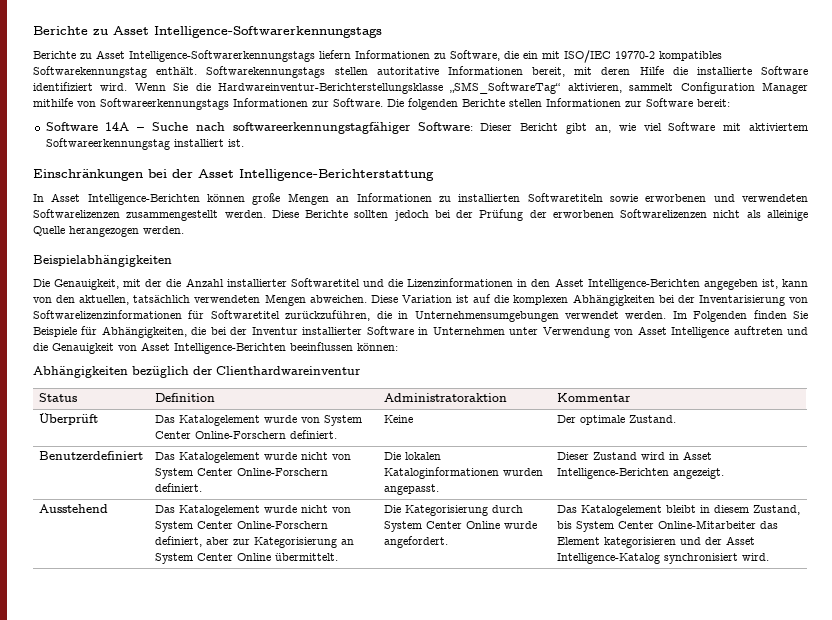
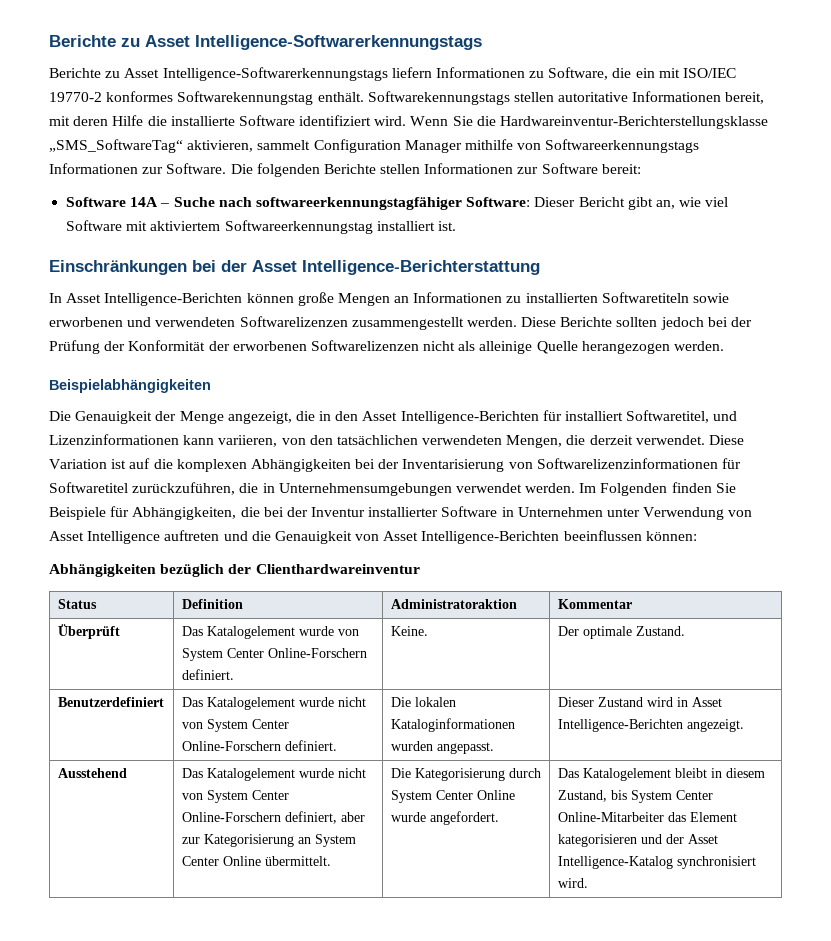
- Berichte zu Asset Intelligence-Softwarerkennungstags liefern Informationen zu Software, die ein mit ISO/IEC 19770-2 kompatibles Softwarekennungstag enthält.
+ Berichte zu Asset Intelligence-Softwarerkennungstags liefern Informationen zu Software, die ein mit ISO/IEC 19770-2 konformes Softwarekennungstag enthält.
- Diese Berichte sollten jedoch bei der Prüfung der erworbenen Softwarelizenzen nicht als alleinige Quelle herangezogen werden.
+ Diese Berichte sollten jedoch bei der Prüfung der Konformität der erworbenen Softwarelizenzen nicht als alleinige Quelle herangezogen werden.
- Die Genauigkeit, mit der die Anzahl installierter Softwaretitel und die Lizenzinformationen in den Asset Intelligence-Berichten angegeben ist, kann von den aktuellen, tatsächlich verwendeten Mengen abweichen.
+ Die Genauigkeit der Menge angezeigt, die in den Asset Intelligence-Berichten für installiert Softwaretitel, und Lizenzinformationen kann variieren, von den tatsächlichen verwendeten Mengen, die derzeit verwendet.
- Überprüft | Das Katalogelement wurde von System Center Online-Forschern definiert. | Keine | Der optimale Zustand.
+ Überprüft | Das Katalogelement wurde von System Center Online-Forschern definiert. | Keine. | Der optimale Zustand.

